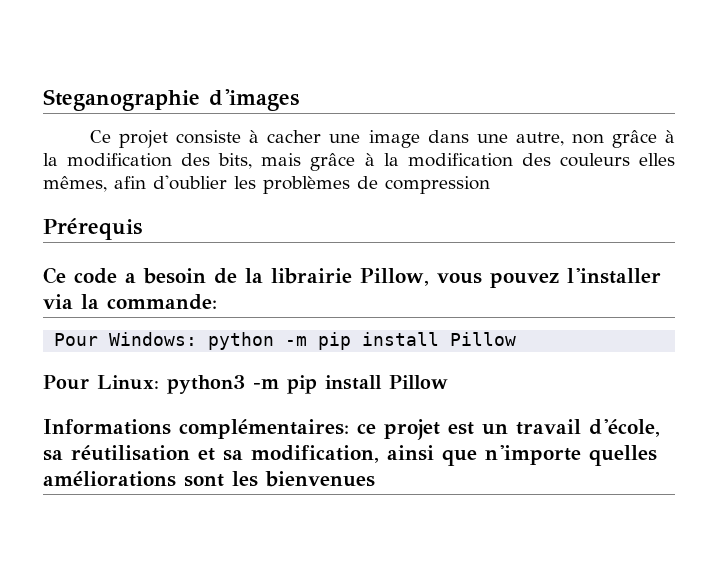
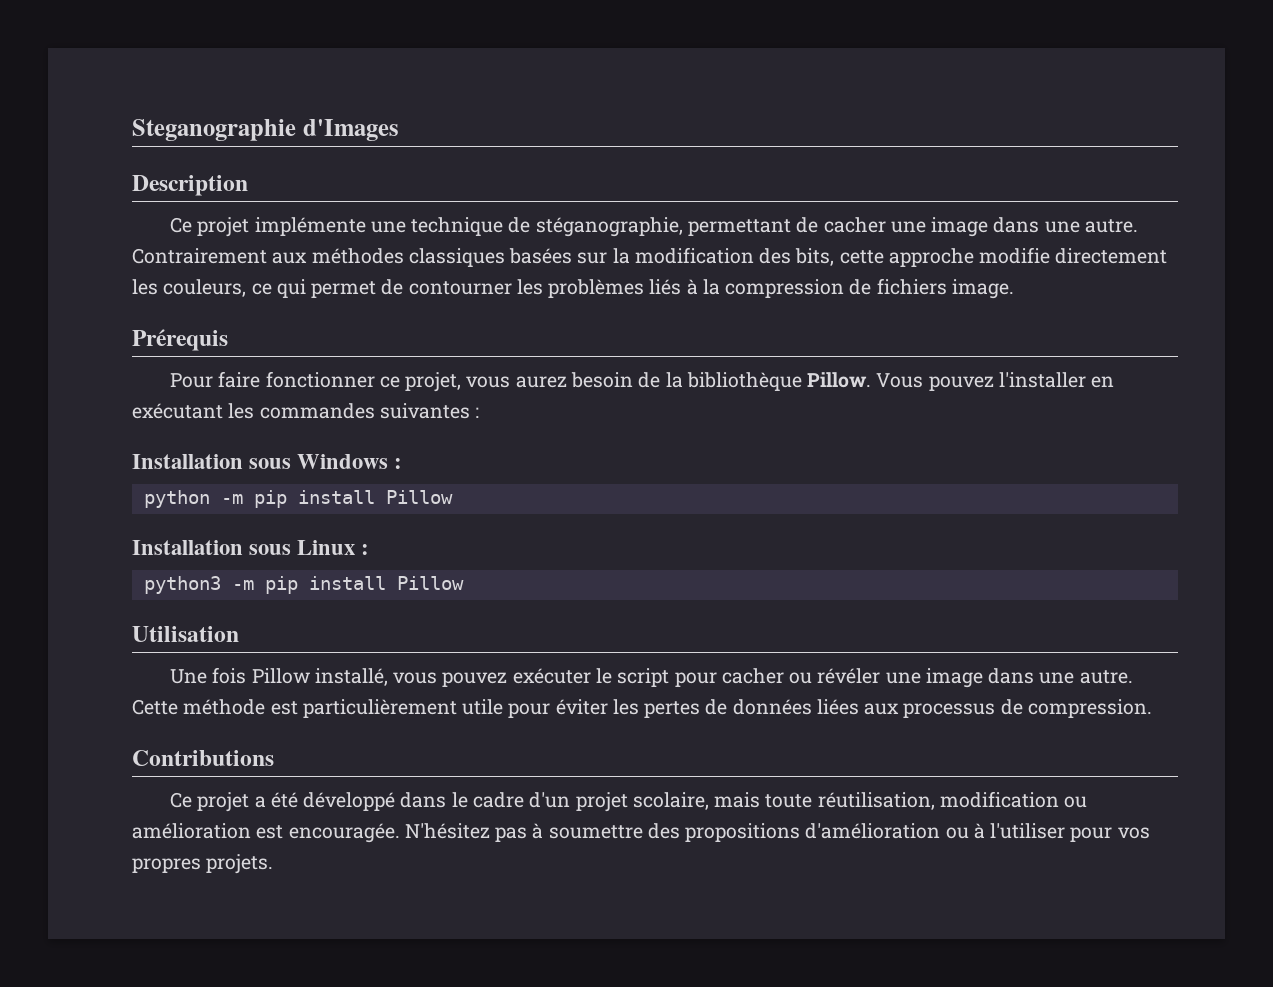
- Steganographie d'images
- Ce projet consiste à cacher une image dans une autre, non grâce à la modification des bits, mais grâce à la modification des couleurs elles mêmes, afin d'oublier les problèmes de compression
+ Steganographie d'Images
+ Description
+ Ce projet implémente une technique de stéganographie, permettant de cacher une image dans une autre. Contrairement aux méthodes classiques basées sur la modification des bits, cette approche modifie directement les couleurs, ce qui permet de contourner les problèmes liés à la compression de fichiers image.
  Prérequis
- Ce code a besoin de la librairie Pillow, vous pouvez l'installer via la commande:
- Pour Windows: python -m pip install Pillow
+ Pour faire fonctionner ce projet, vous aurez besoin de la bibliothèque Pillow. Vous pouvez l'installer en exécutant les commandes suivantes :
+ Installation sous Windows :
+ python -m pip install Pillow
- Pour Linux: python3 -m pip install Pillow
+ Installation sous Linux :
+ python3 -m pip install Pillow
- Informations complémentaires: ce projet est un travail d'école, sa réutilisation et sa modification, ainsi que n'importe quelles améliorations sont les bienvenues
+ Utilisation
+ Une fois Pillow installé, vous pouvez exécuter le script pour cacher ou révéler une image dans une autre. Cette méthode est particulièrement utile pour éviter les pertes de données liées aux processus de compression.
+ Contributions
+ Ce projet a été développé dans le cadre d'un projet scolaire, mais toute réutilisation, modification ou amélioration est encouragée. N'hésitez pas à soumettre des propositions d'amélioration ou à l'utiliser pour vos propres projets.

